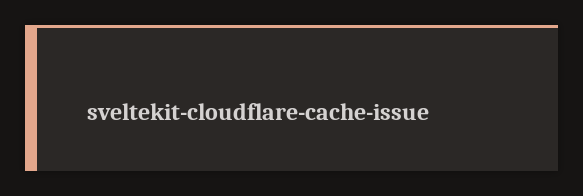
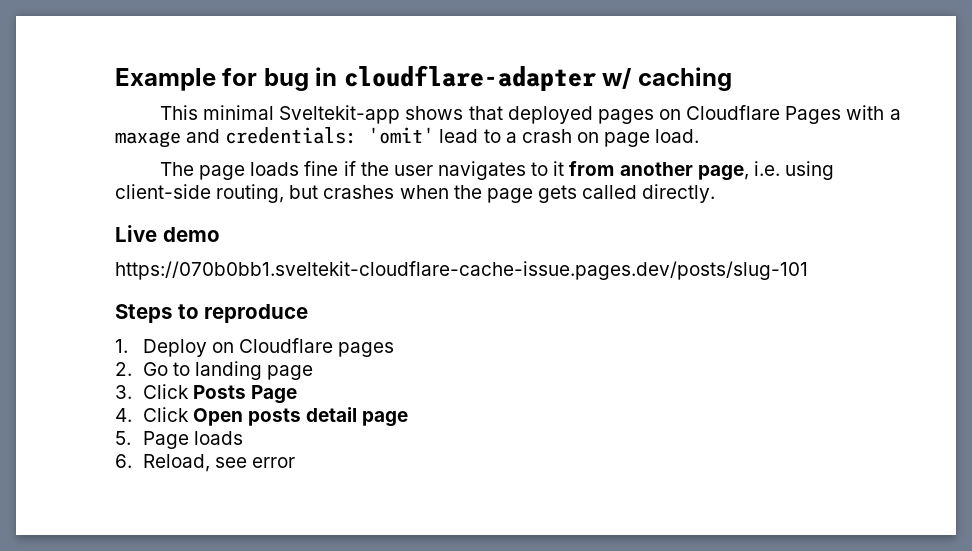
- sveltekit-cloudflare-cache-issue
+ Example for bug in cloudflare-adapter w/ caching
+ This minimal Sveltekit-app shows that deployed pages on Cloudflare Pages with a maxage and credentials: 'omit' lead to a crash on page load.
+ The page loads fine if the user navigates to it from another page, i.e. using client-side routing, but crashes when the page gets called directly.
+ Live demo
+ https://070b0bb1.sveltekit-cloudflare-cache-issue.pages.dev/posts/slug-101
+ Steps to reproduce
+ 1. Deploy on Cloudflare pages
+ 2. Go to landing page
+ 3. Click Posts Page
+ 4. Click Open posts detail page
+ 5. Page loads
+ 6. Reload, see error

